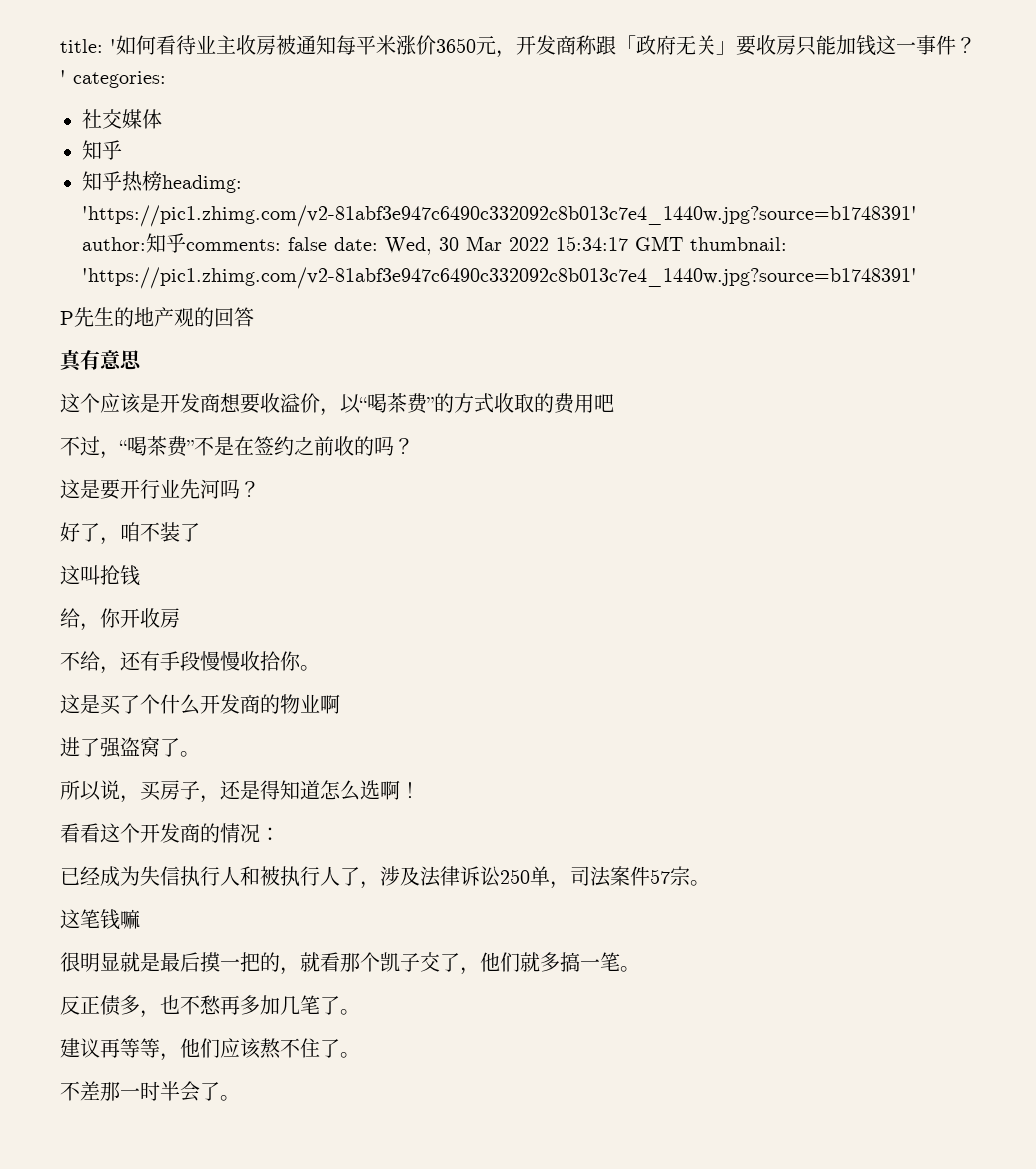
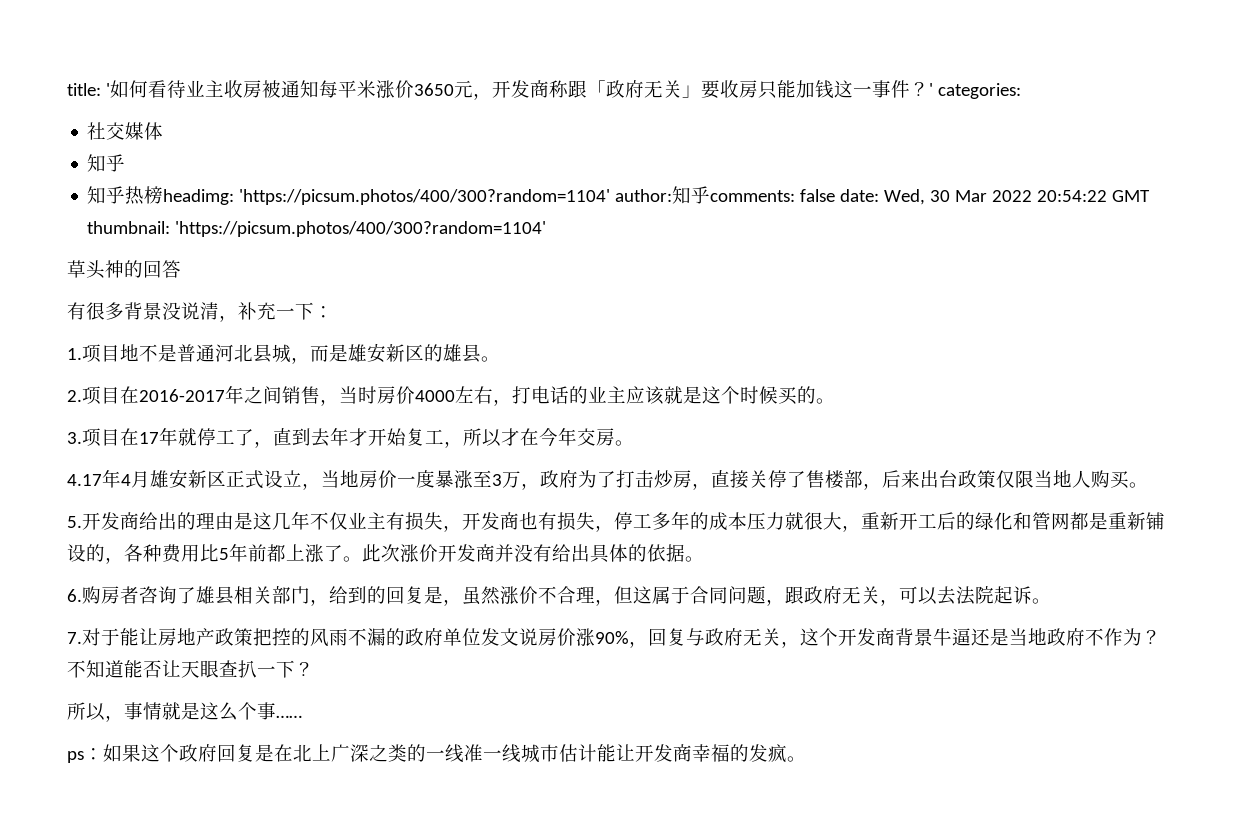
- 知乎热榜headimg: 'https://pic1.zhimg.com/v2-81abf3e947c6490c332092c8b013c7e4_1440w.jpg?source=b1748391' author:知乎comments: false date: Wed, 30 Mar 2022 15:34:17 GMT thumbnail: 'https://pic1.zhimg.com/v2-81abf3e947c6490c332092c8b013c7e4_1440w.jpg?source=b1748391'
- P先生的地产观的回答
- 真有意思
- 这个应该是开发商想要收溢价，以“喝茶费”的方式收取的费用吧
- 不过，“喝茶费”不是在签约之前收的吗？
- 这是要开行业先河吗？
- 好了，咱不装了
- 这叫抢钱
- 给，你开收房
- 不给，还有手段慢慢收拾你。
- 这是买了个什么开发商的物业啊
- 进了强盗窝了。
- 所以说，买房子，还是得知道怎么选啊！
- 看看这个开发商的情况：
- 已经成为失信执行人和被执行人了，涉及法律诉讼250单，司法案件57宗。
- 这笔钱嘛
- 很明显就是最后摸一把的，就看那个凯子交了，他们就多搞一笔。
- 反正债多，也不愁再多加几笔了。
- 建议再等等，他们应该熬不住了。
- 不差那一时半会了。
+ 知乎热榜headimg: 'https://picsum.photos/400/300?random=1104' author:知乎comments: false date: Wed, 30 Mar 2022 20:54:22 GMT thumbnail: 'https://picsum.photos/400/300?random=1104'
+ 草头神的回答
+ 有很多背景没说清，补充一下：
+ 1.项目地不是普通河北县城，而是雄安新区的雄县。
+ 2.项目在2016-2017年之间销售，当时房价4000左右，打电话的业主应该就是这个时候买的。
+ 3.项目在17年就停工了，直到去年才开始复工，所以才在今年交房。
+ 4.17年4月雄安新区正式设立，当地房价一度暴涨至3万，政府为了打击炒房，直接关停了售楼部，后来出台政策仅限当地人购买。
+ 5.开发商给出的理由是这几年不仅业主有损失，开发商也有损失，停工多年的成本压力就很大，重新开工后的绿化和管网都是重新铺设的，各种费用比5年前都上涨了。此次涨价开发商并没有给出具体的依据。
+ 6.购房者咨询了雄县相关部门，给到的回复是，虽然涨价不合理，但这属于合同问题，跟政府无关，可以去法院起诉。
+ 7.对于能让房地产政策把控的风雨不漏的政府单位发文说房价涨90%，回复与政府无关，这个开发商背景牛逼还是当地政府不作为？不知道能否让天眼查扒一下？
+ 所以，事情就是这么个事……
+ ps：如果这个政府回复是在北上广深之类的一线准一线城市估计能让开发商幸福的发疯。

